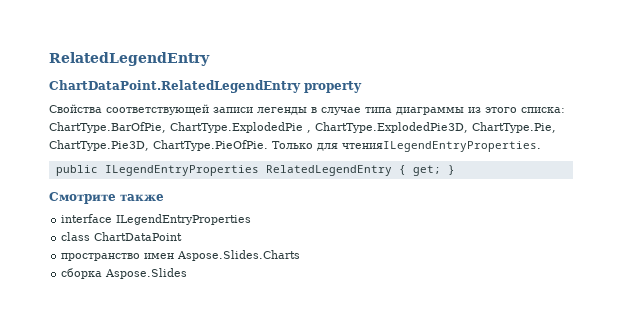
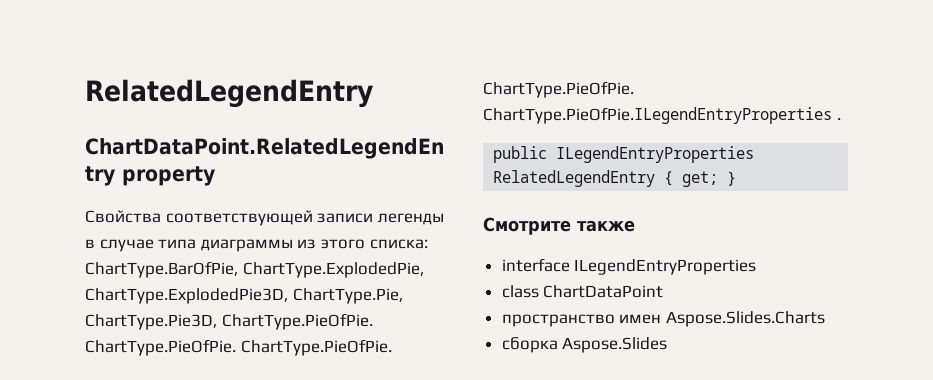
- Свойства соответствующей записи легенды в случае типа диаграммы из этого списка: ChartType.BarOfPie, ChartType.ExplodedPie , ChartType.ExplodedPie3D, ChartType.Pie, ChartType.Pie3D, ChartType.PieOfPie. Только для чтенияILegendEntryProperties.
+ Свойства соответствующей записи легенды в случае типа диаграммы из этого списка: ChartType.BarOfPie, ChartType.ExplodedPie, ChartType.ExplodedPie3D, ChartType.Pie, ChartType.Pie3D, ChartType.PieOfPie. ChartType.PieOfPie. ChartType.PieOfPie. ChartType.PieOfPie. ChartType.PieOfPie.ILegendEntryProperties .

